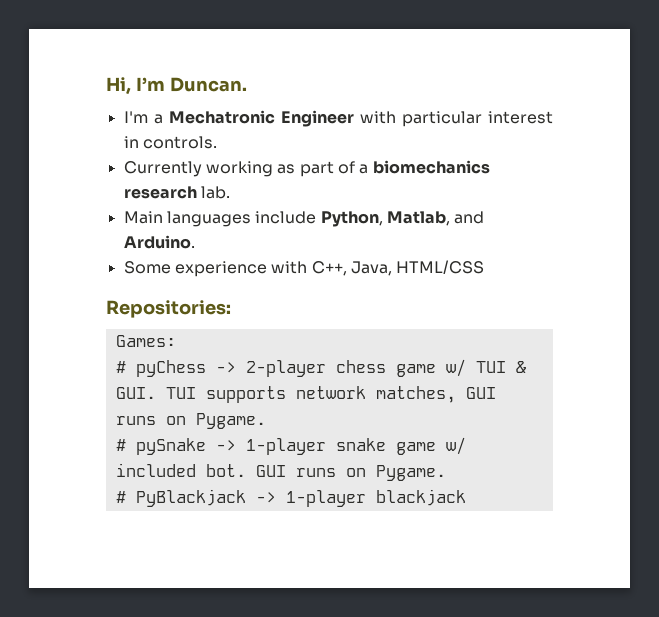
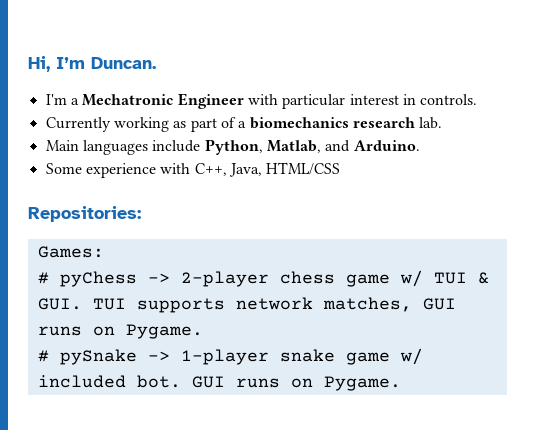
- # PyBlackjack -> 1-player blackjack

